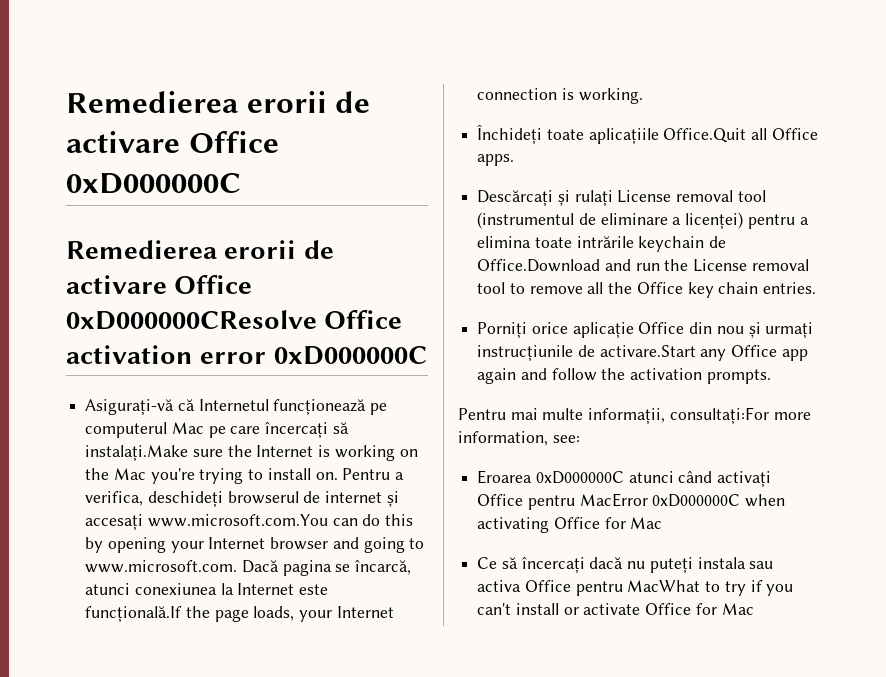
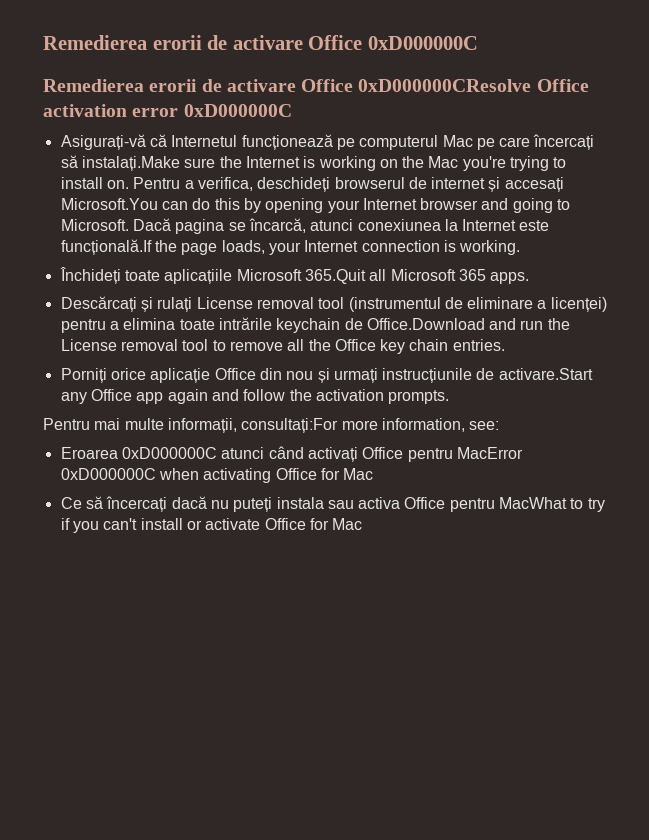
- Pentru a verifica, deschideți browserul de internet și accesați www.microsoft.com.You can do this by opening your Internet browser and going to www.microsoft.com. Dacă pagina se încarcă, atunci conexiunea la Internet este funcțională.If the page loads, your Internet connection is working.
+ Pentru a verifica, deschideți browserul de internet și accesați Microsoft.You can do this by opening your Internet browser and going to Microsoft. Dacă pagina se încarcă, atunci conexiunea la Internet este funcțională.If the page loads, your Internet connection is working.
- Închideți toate aplicațiile Office.Quit all Office apps.
+ Închideți toate aplicațiile Microsoft 365.Quit all Microsoft 365 apps.

